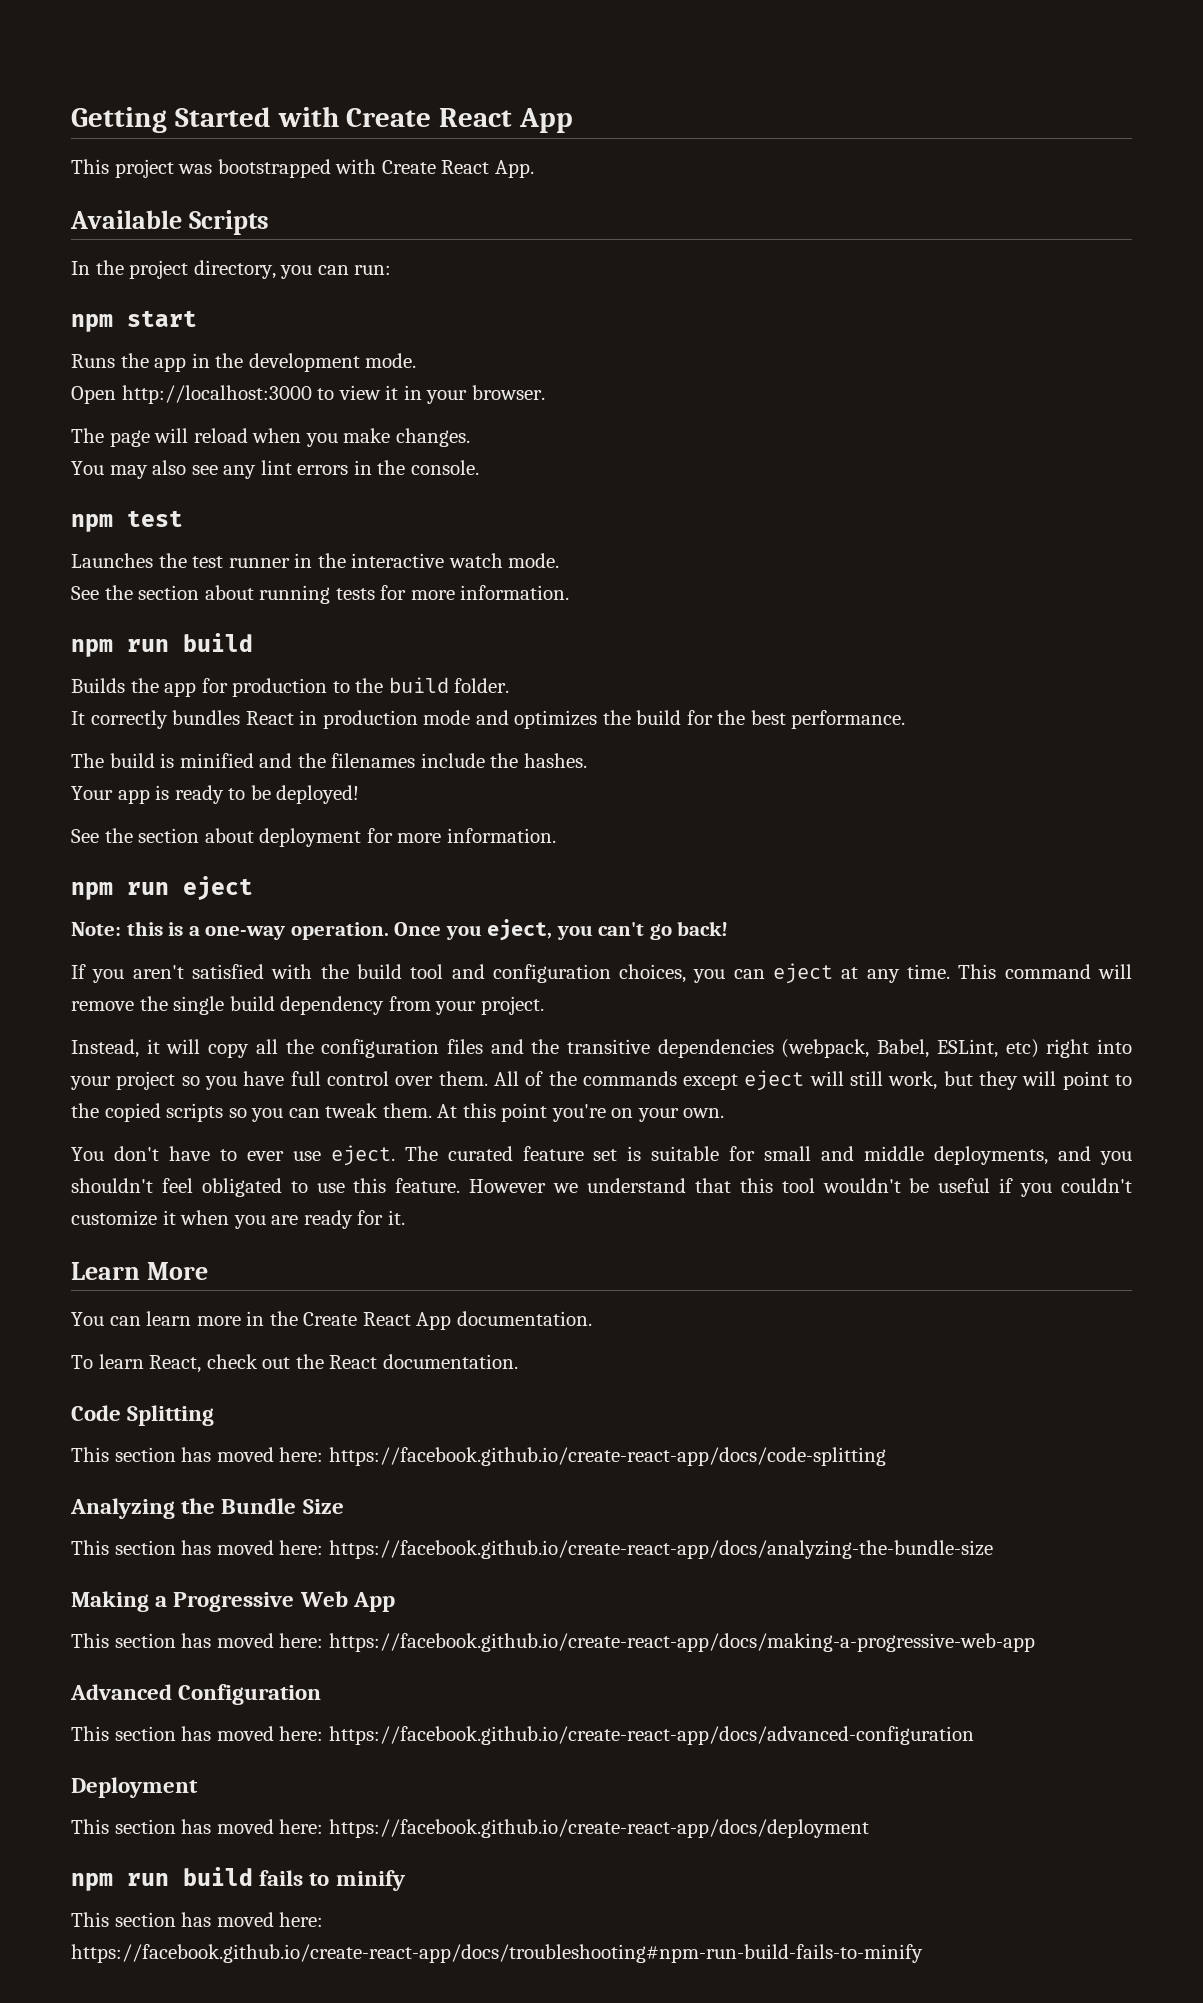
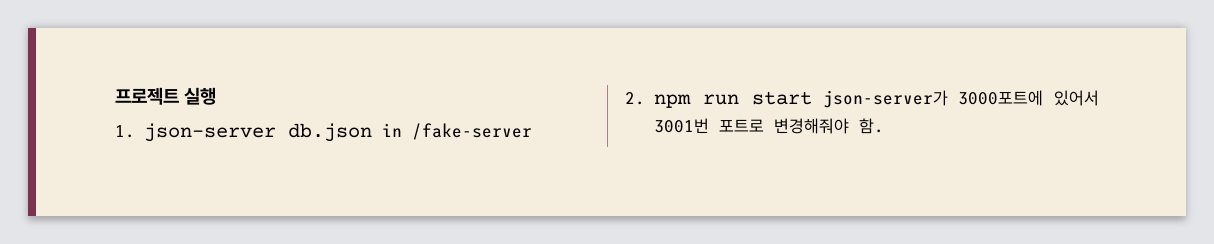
- Getting Started with Create React App
- This project was bootstrapped with Create React App.
- Available Scripts
- In the project directory, you can run:
- npm start
- Runs the app in the development mode.
- Open http://localhost:3000 to view it in your browser.
- The page will reload when you make changes.
- You may also see any lint errors in the console.
- npm test
- Launches the test runner in the interactive watch mode.
- See the section about running tests for more information.
- npm run build
- Builds the app for production to the build folder.
- It correctly bundles React in production mode and optimizes the build for the best performance.
- The build is minified and the filenames include the hashes.
- Your app is ready to be deployed!
- See the section about deployment for more information.
- npm run eject
- Note: this is a one-way operation. Once you eject, you can't go back!
- If you aren't satisfied with the build tool and configuration choices, you can eject at any time. This command will remove the single build dependency from your project.
- Instead, it will copy all the configuration files and the transitive dependencies (webpack, Babel, ESLint, etc) right into your project so you have full control over them. All of the commands except eject will still work, but they will point to the copied scripts so you can tweak them. At this point you're on your own.
- You don't have to ever use eject. The curated feature set is suitable for small and middle deployments, and you shouldn't feel obligated to use this feature. However we understand that this tool wouldn't be useful if you couldn't customize it when you are ready for it.
- Learn More
- You can learn more in the Create React App documentation.
- To learn React, check out the React documentation.
- Code Splitting
- This section has moved here: https://facebook.github.io/create-react-app/docs/code-splitting
- Analyzing the Bundle Size
- This section has moved here: https://facebook.github.io/create-react-app/docs/analyzing-the-bundle-size
- Making a Progressive Web App
- This section has moved here: https://facebook.github.io/create-react-app/docs/making-a-progressive-web-app
- Advanced Configuration
- This section has moved here: https://facebook.github.io/create-react-app/docs/advanced-configuration
- Deployment
- This section has moved here: https://facebook.github.io/create-react-app/docs/deployment
- npm run build fails to minify
- This section has moved here: https://facebook.github.io/create-react-app/docs/troubleshooting#npm-run-build-fails-to-minify
+ 프로젝트 실행
+ 1. json-server db.json in /fake-server
+ 2. npm run start json-server가 3000포트에 있어서 3001번 포트로 변경해줘야 함.

